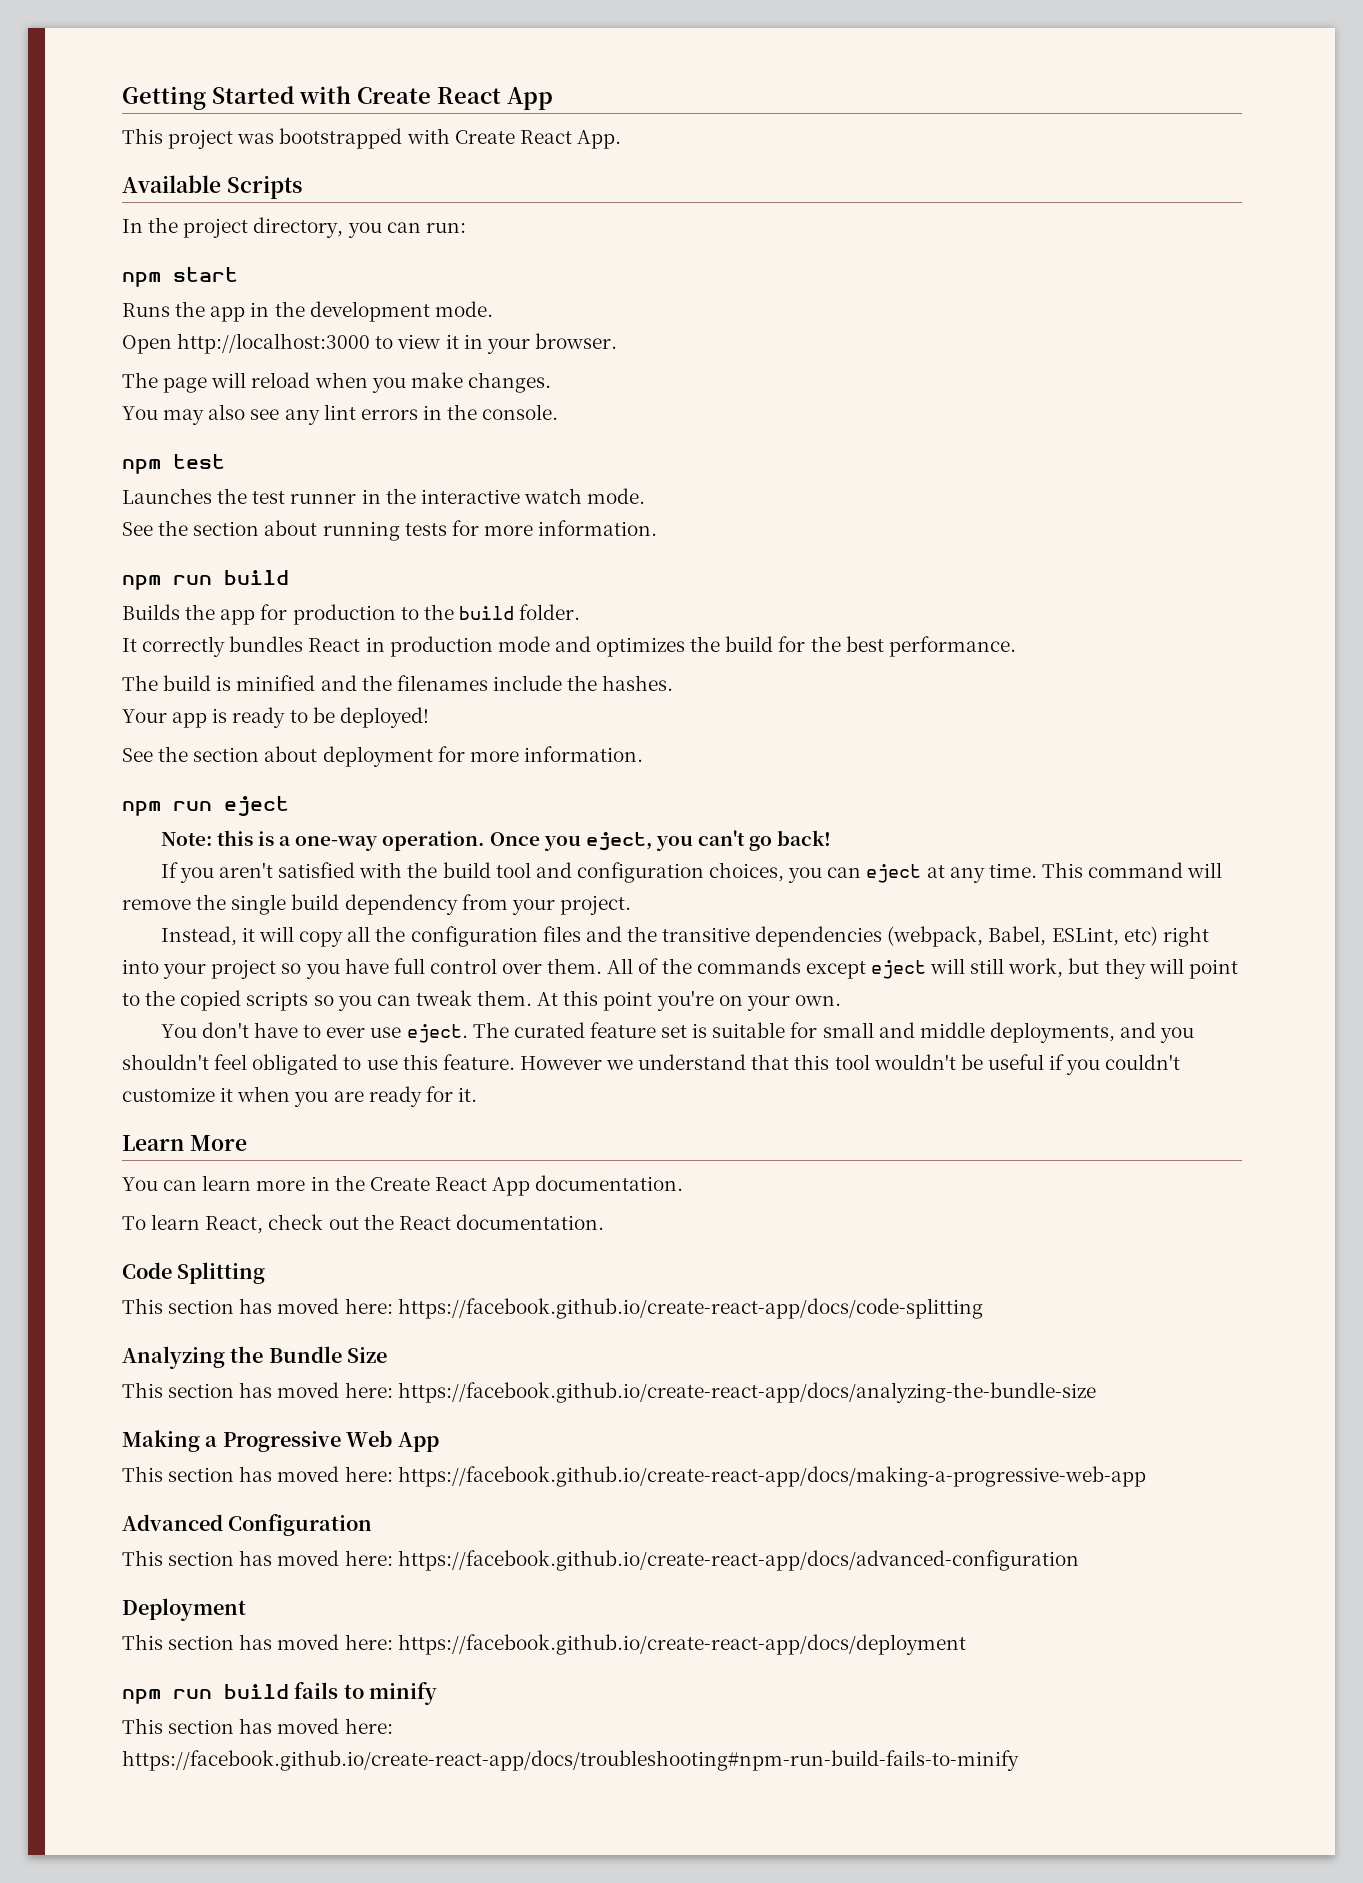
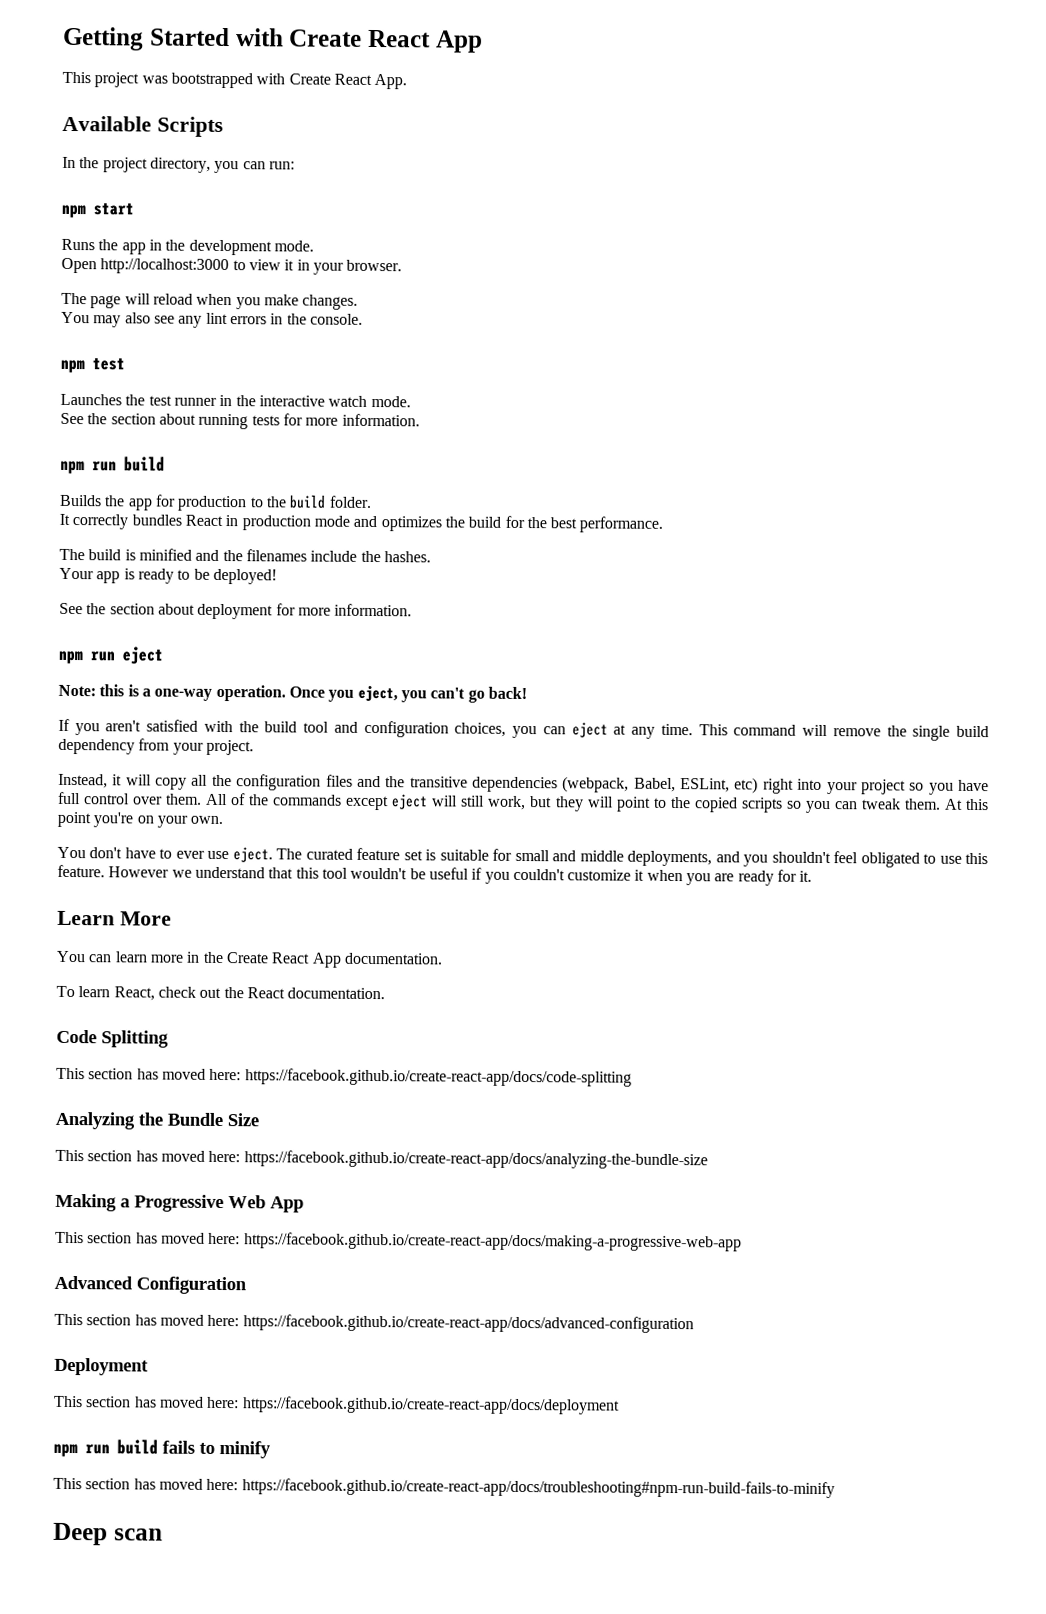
+ Deep scan

